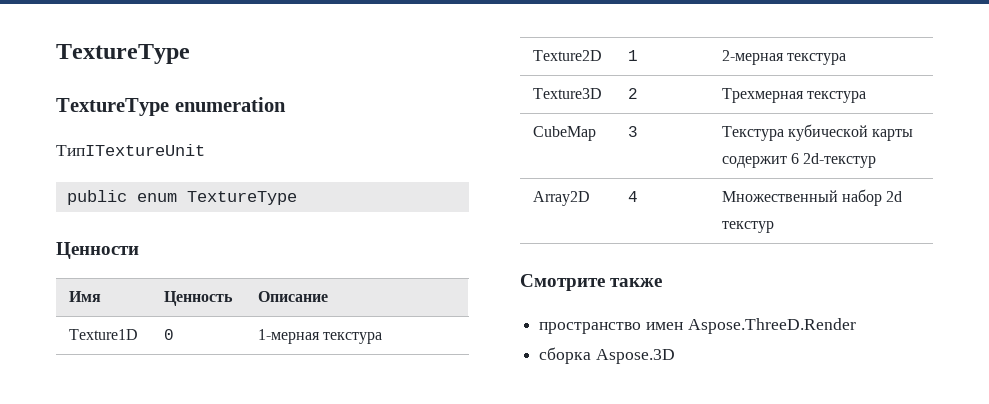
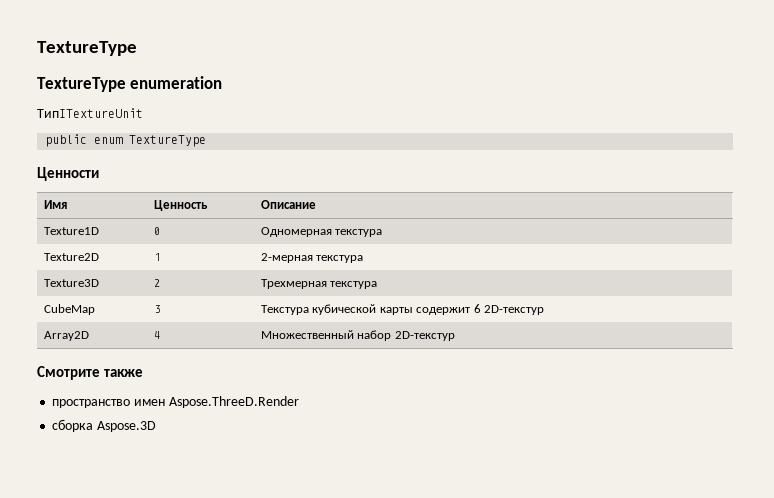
- Texture1D | 0 | 1-мерная текстура
+ Texture1D | 0 | Одномерная текстура
- CubeMap | 3 | Текстура кубической карты содержит 6 2d-текстур
+ CubeMap | 3 | Текстура кубической карты содержит 6 2D-текстур
- Array2D | 4 | Множественный набор 2d текстур
+ Array2D | 4 | Множественный набор 2D-текстур

